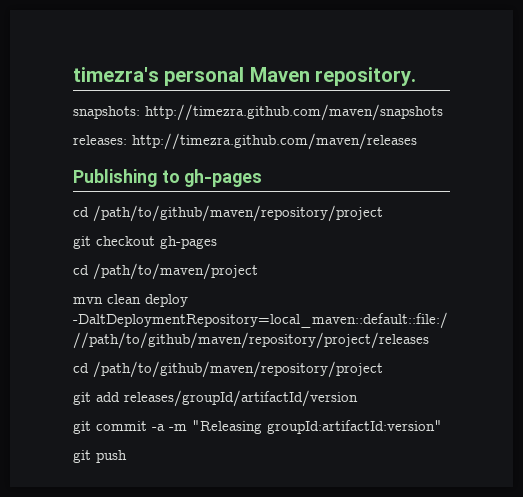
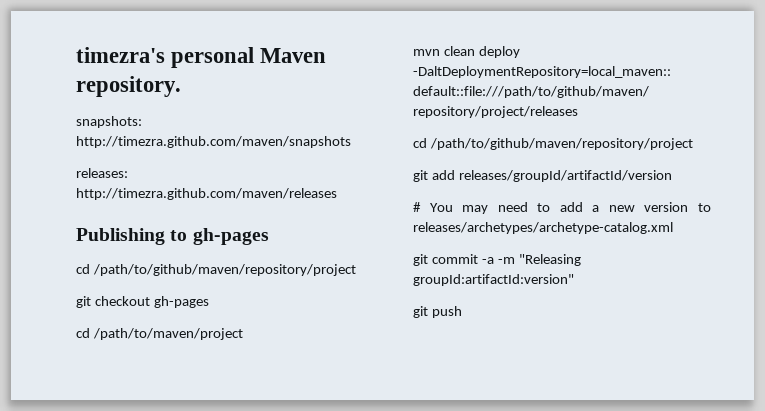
+ # You may need to add a new version to releases/archetypes/archetype-catalog.xml

